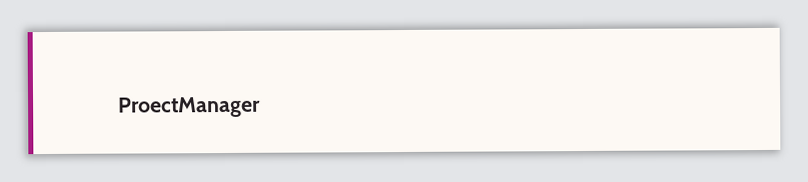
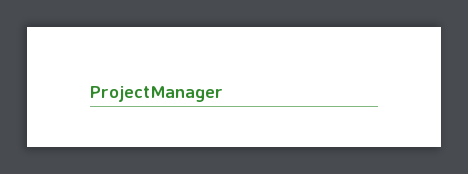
- ProectManager
+ ProjectManager

